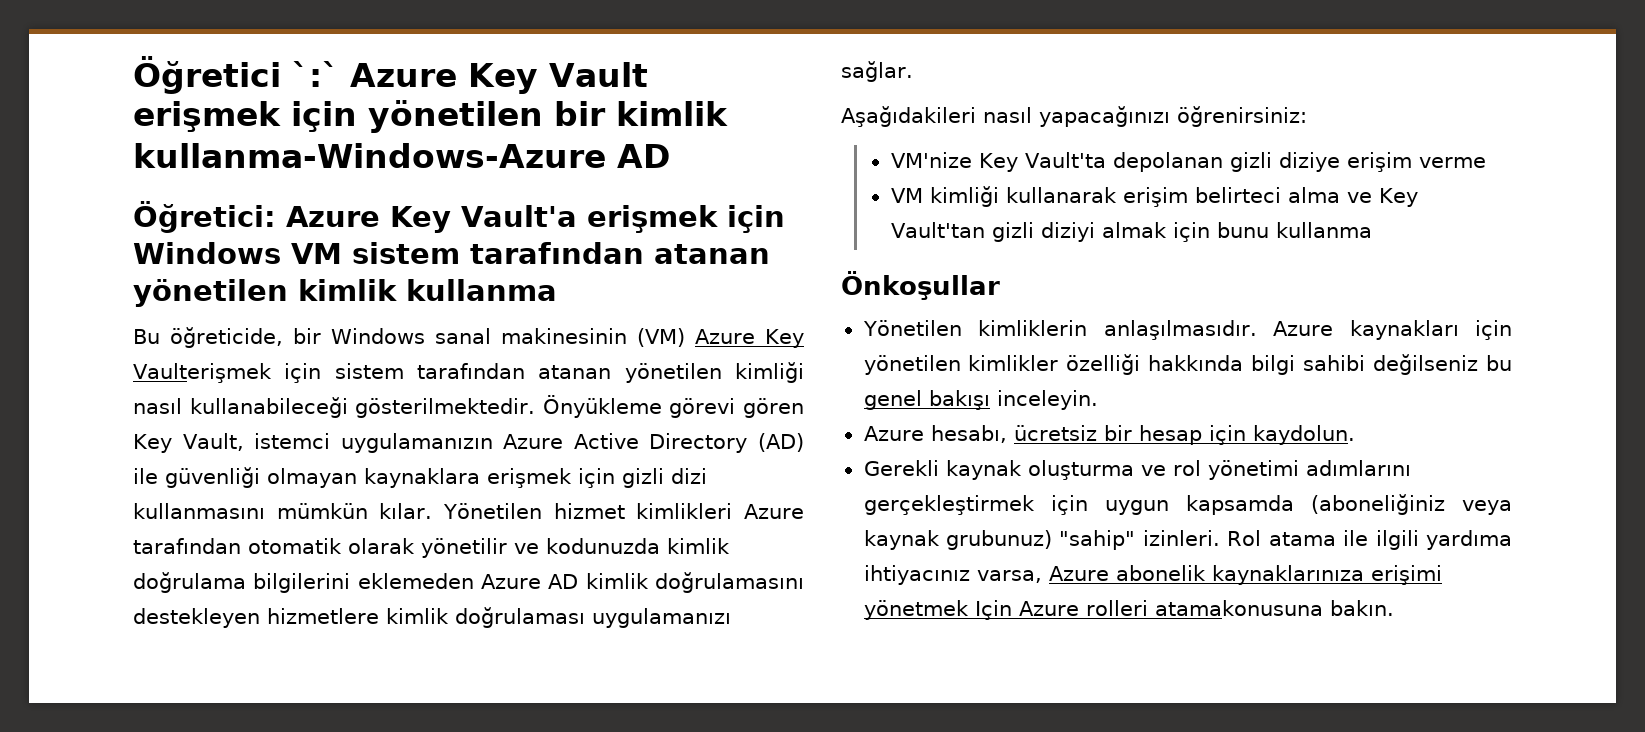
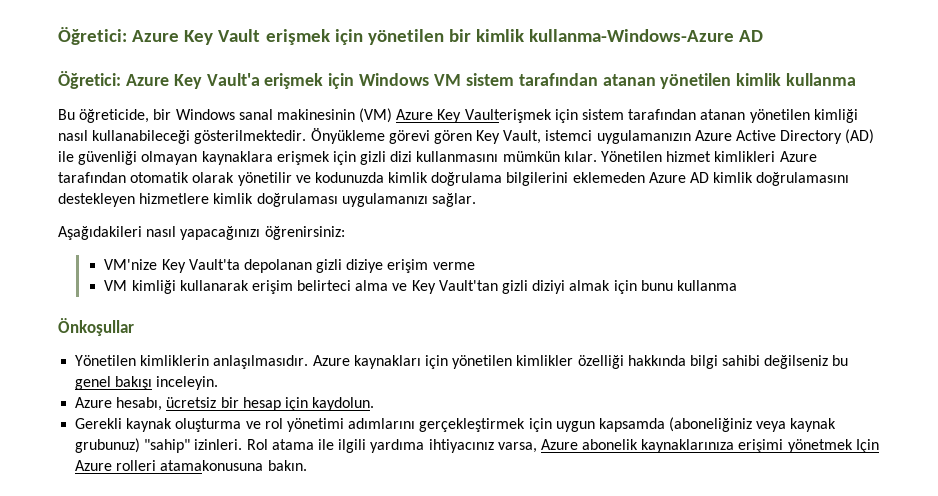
- Öğretici `:` Azure Key Vault erişmek için yönetilen bir kimlik kullanma-Windows-Azure AD
+ Öğretici: Azure Key Vault erişmek için yönetilen bir kimlik kullanma-Windows-Azure AD

